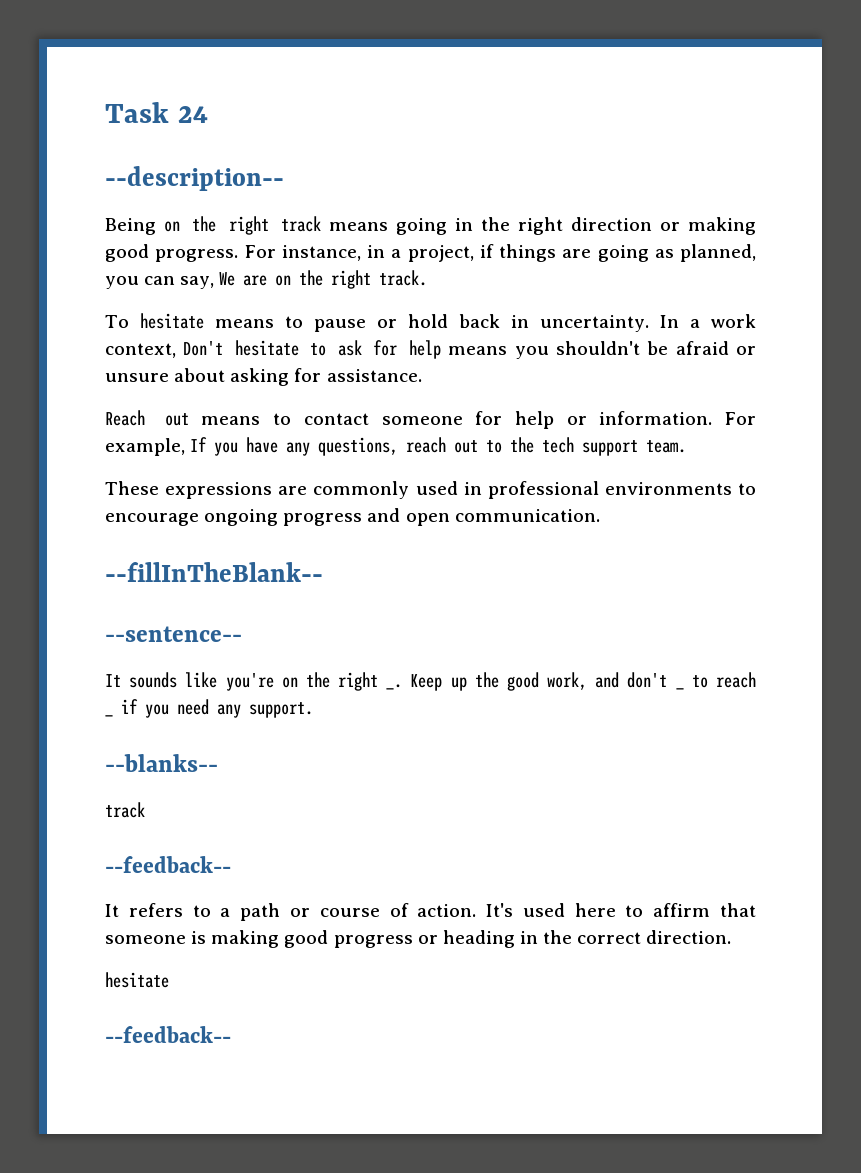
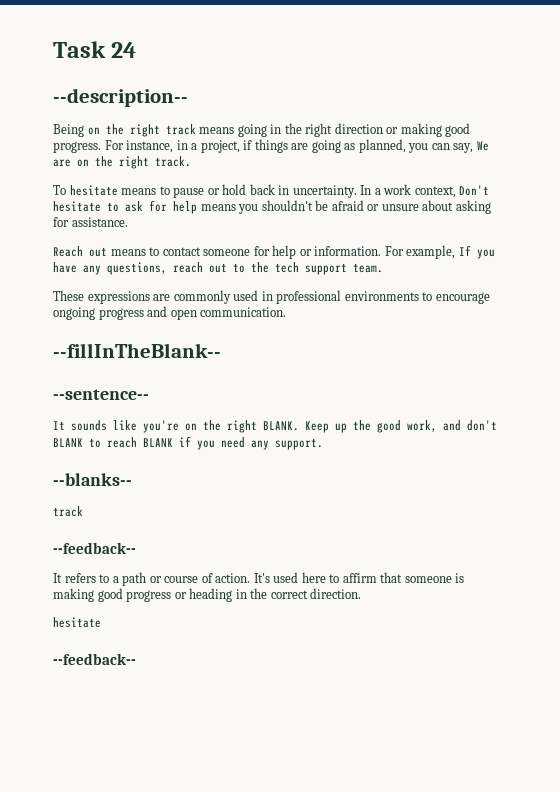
- It sounds like you're on the right _.
+ It sounds like you're on the right BLANK.
- Keep up the good work, and don't _ to reach _ if you need any support.
+ Keep up the good work, and don't BLANK to reach BLANK if you need any support.

